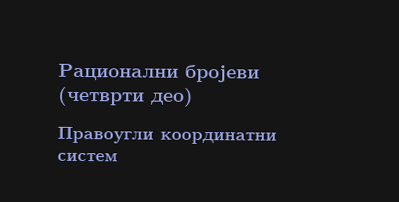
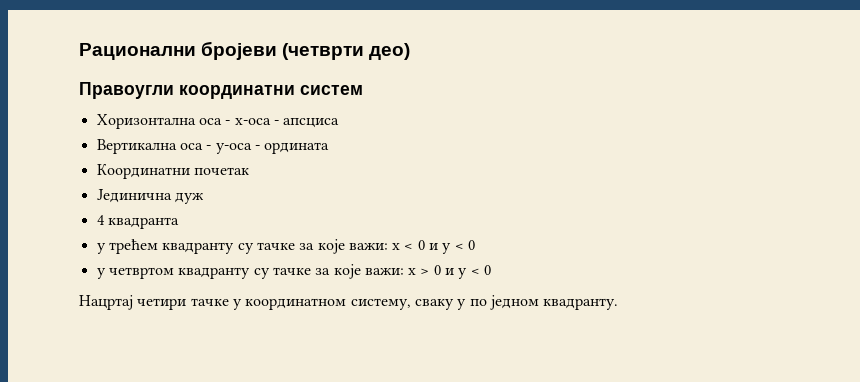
+ Хоризонтална оса - x-оса - апсциса
+ Вертикална оса - y-оса - ордината
+ Координатни почетак
+ Јединична дуж
+ 4 квадранта
+ у трећем квадранту су тачке за које важи: x < 0 и y < 0
+ у четвртом квадранту су тачке за које важи: x > 0 и y < 0
+ Нацртај четири тачке у координатном систему, сваку у по једном квадранту.

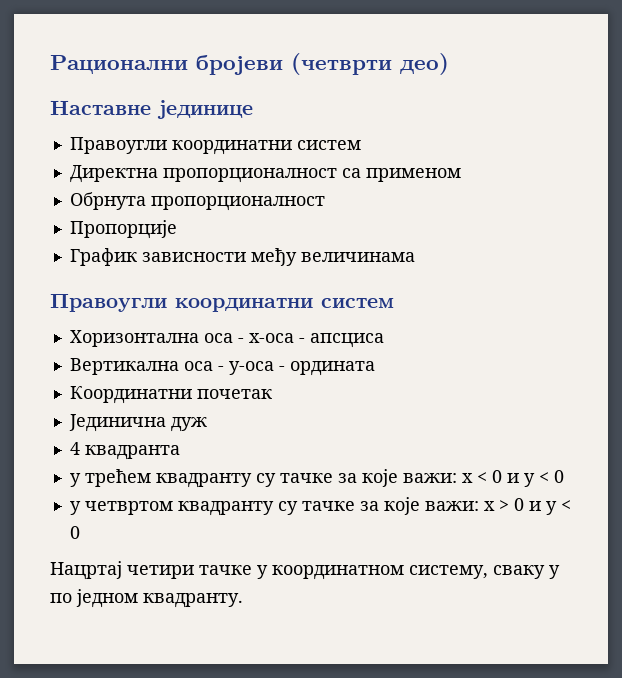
+ Наставне јединице
+ Правоугли координатни систем
+ Директна пропорционалност са применом
+ Обрнута пропорционалност
+ Пропорције
+ График зависности међу величинама

